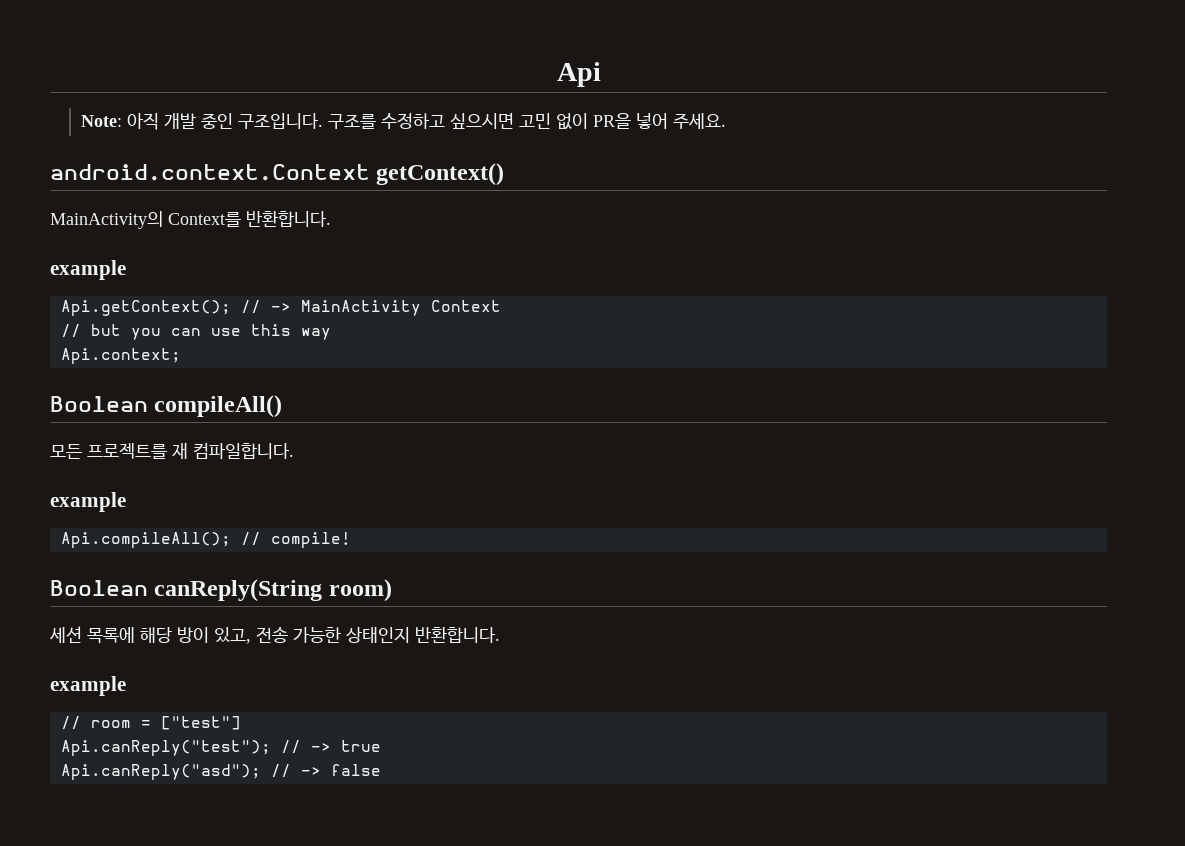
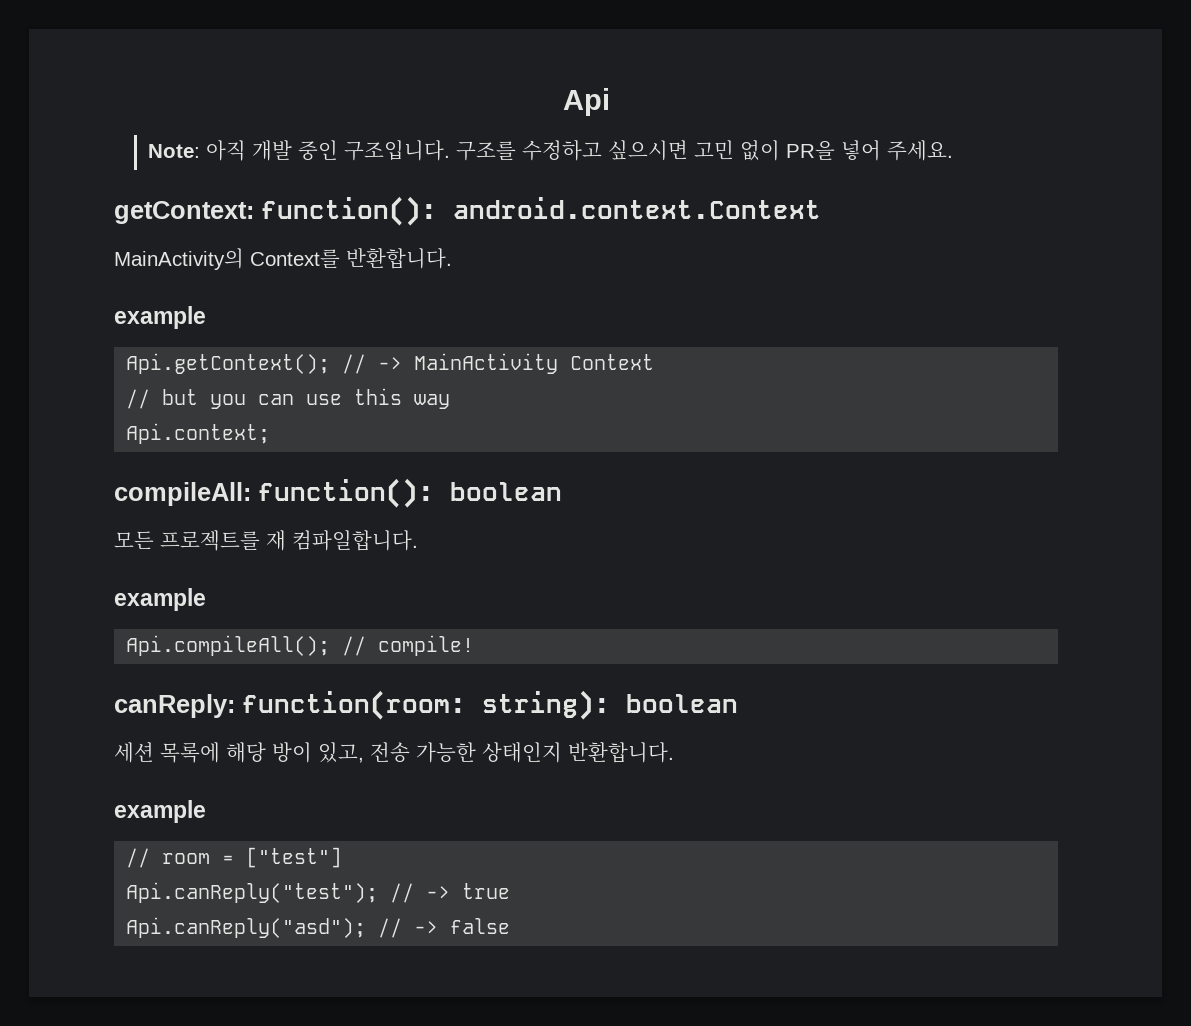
- android.context.Context getContext()
+ getContext: function(): android.context.Context
- Boolean compileAll()
+ compileAll: function(): boolean
- Boolean canReply(String room)
+ canReply: function(room: string): boolean

